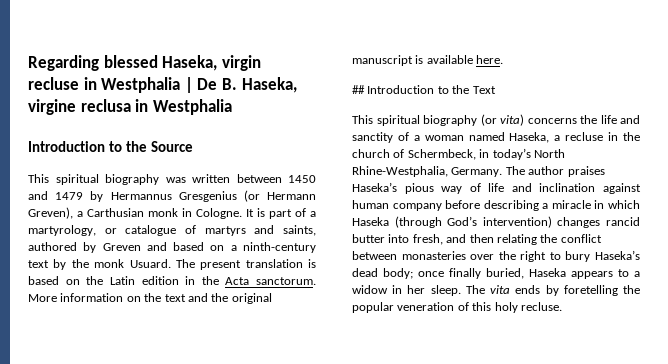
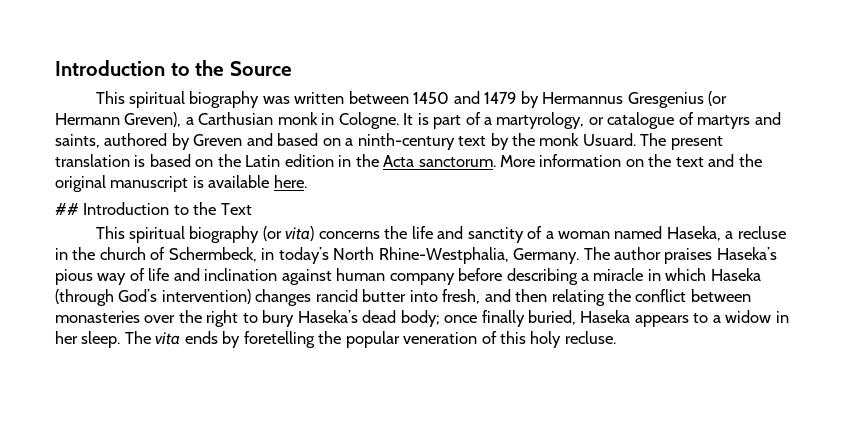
- Regarding blessed Haseka, virgin recluse in Westphalia | De B. Haseka, virgine reclusa in Westphalia

